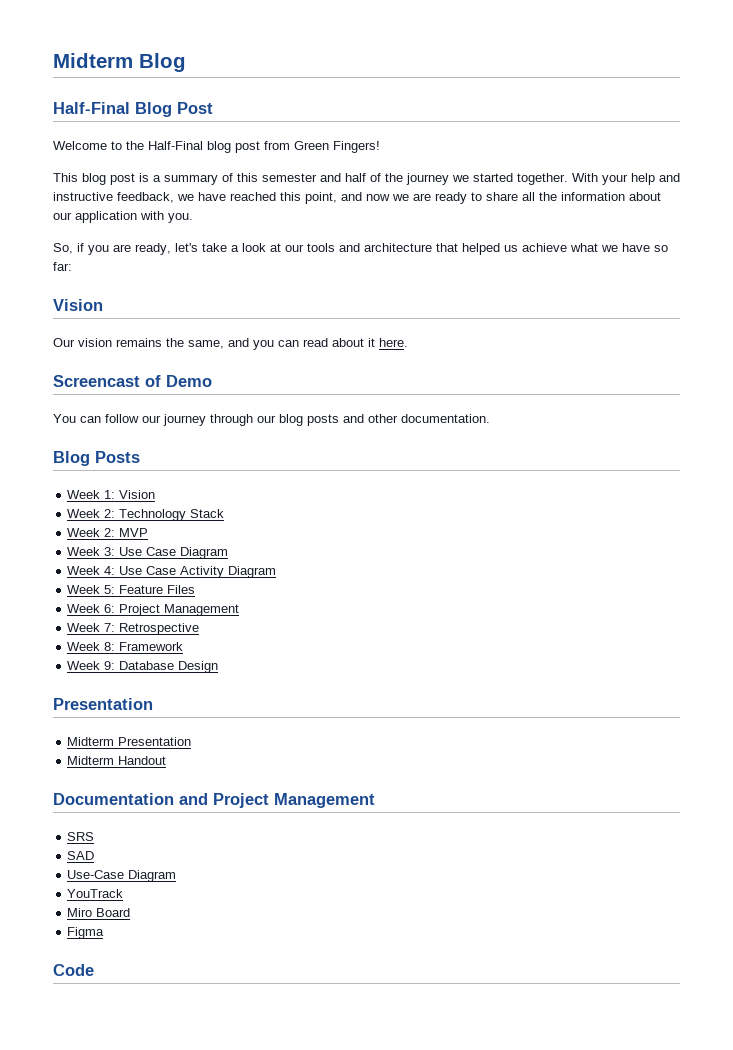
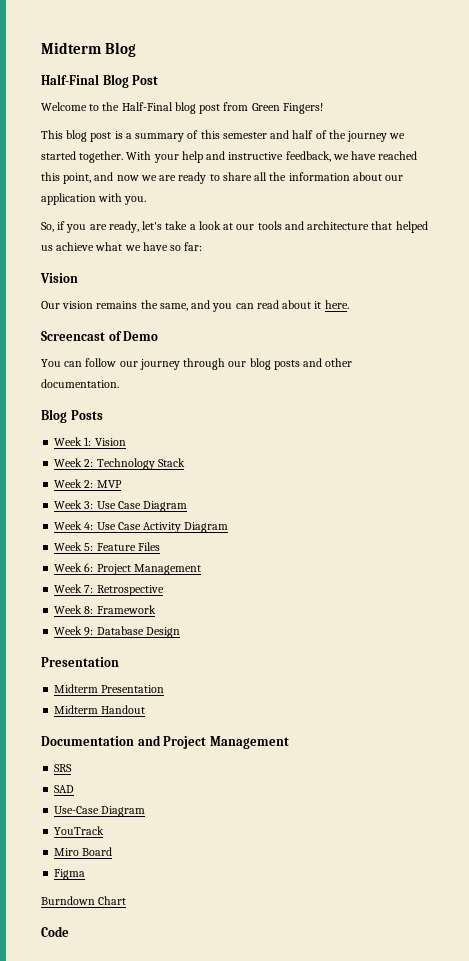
+ Burndown Chart

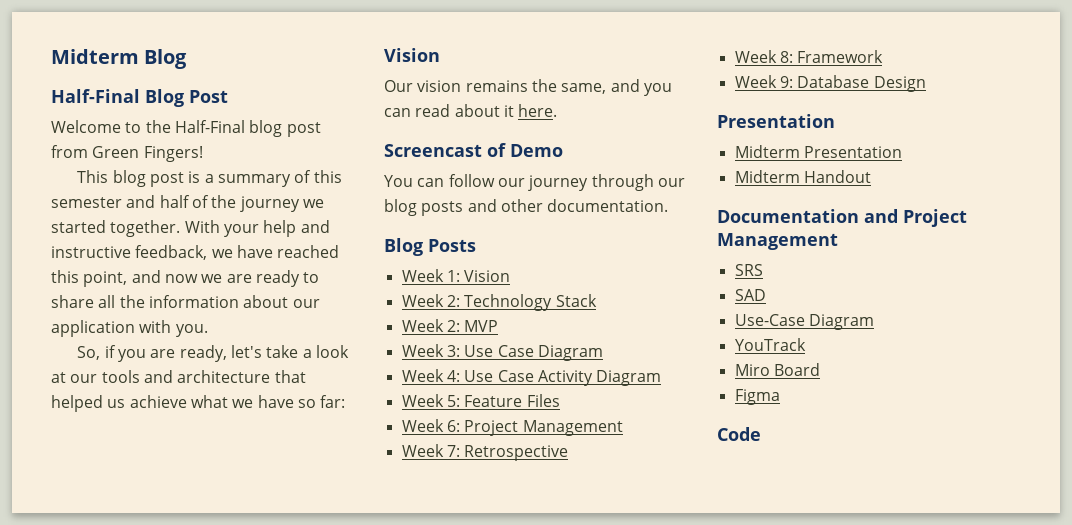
- Burndown Chart

